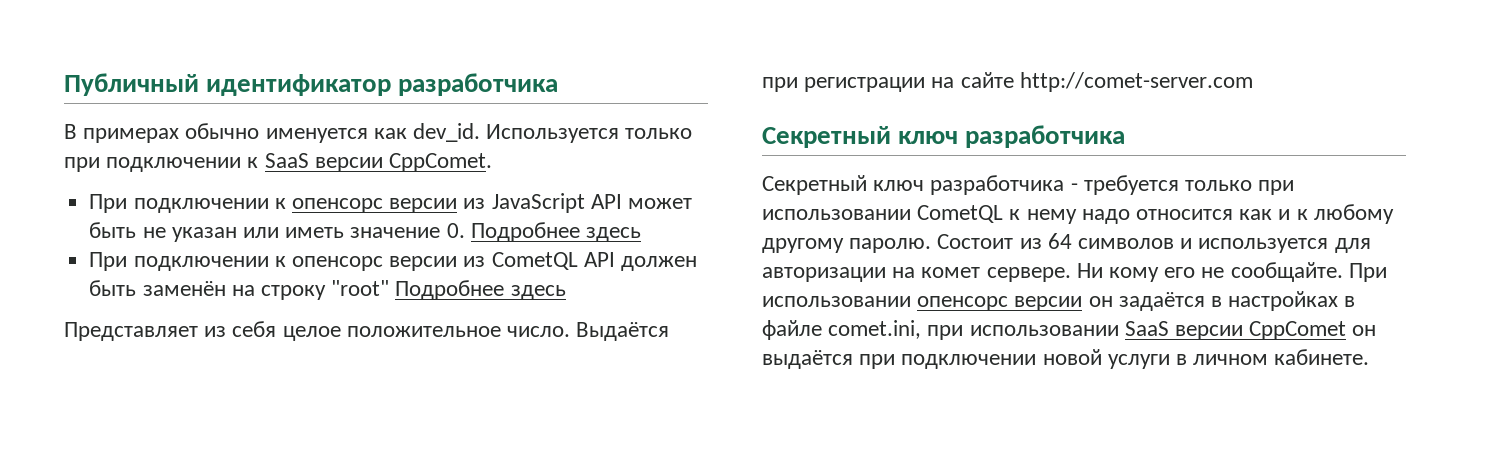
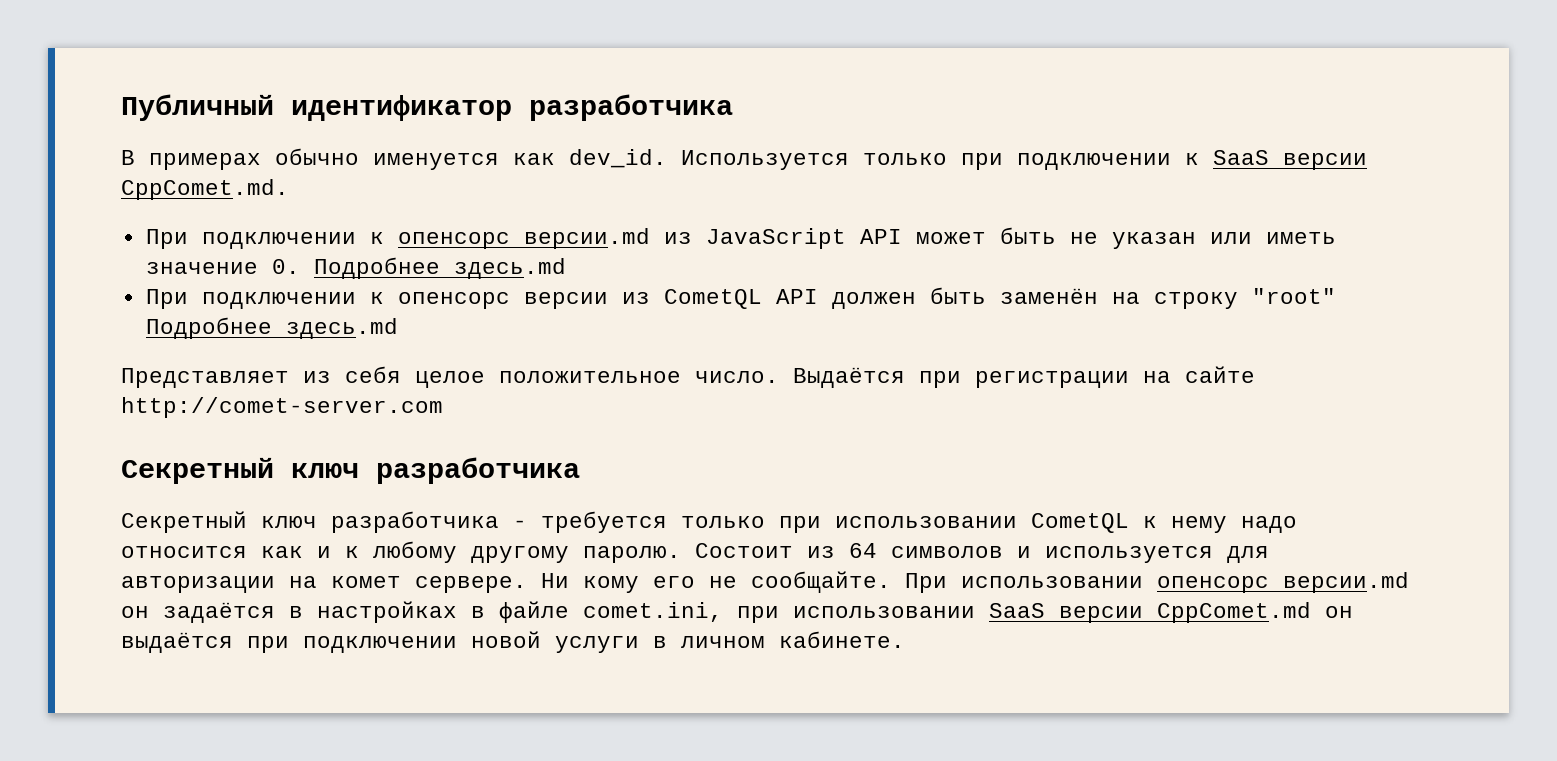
- Используется только при подключении к SaaS версии CppComet.
- При подключении к опенсорс версии из JavaScript API может быть не указан или иметь значение 0. Подробнее здесь
+ Используется только при подключении к SaaS версии CppComet.md.
+ При подключении к опенсорс версии.md из JavaScript API может быть не указан или иметь значение 0. Подробнее здесь.md
- При подключении к опенсорс версии из CometQL API должен быть заменён на строку "root" Подробнее здесь
+ При подключении к опенсорс версии из CometQL API должен быть заменён на строку "root" Подробнее здесь.md
- При использовании опенсорс версии он задаётся в настройках в файле comet.ini, при использовании SaaS версии CppComet он выдаётся при подключении новой услуги в личном кабинете.
+ При использовании опенсорс версии.md он задаётся в настройках в файле comet.ini, при использовании SaaS версии CppComet.md он выдаётся при подключении новой услуги в личном кабинете.

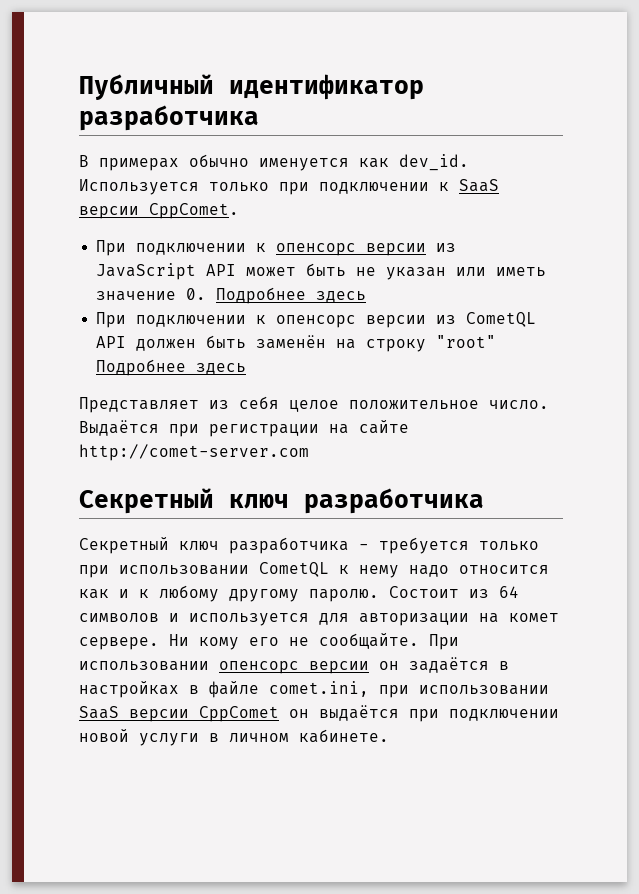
- Используется только при подключении к SaaS версии CppComet.md.
- При подключении к опенсорс версии.md из JavaScript API может быть не указан или иметь значение 0. Подробнее здесь.md
+ Используется только при подключении к SaaS версии CppComet.
+ При подключении к опенсорс версии из JavaScript API может быть не указан или иметь значение 0. Подробнее здесь
- При подключении к опенсорс версии из CometQL API должен быть заменён на строку "root" Подробнее здесь.md
+ При подключении к опенсорс версии из CometQL API должен быть заменён на строку "root" Подробнее здесь
- При использовании опенсорс версии.md он задаётся в настройках в файле comet.ini, при использовании SaaS версии CppComet.md он выдаётся при подключении новой услуги в личном кабинете.
+ При использовании опенсорс версии он задаётся в настройках в файле comet.ini, при использовании SaaS версии CppComet он выдаётся при подключении новой услуги в личном кабинете.

